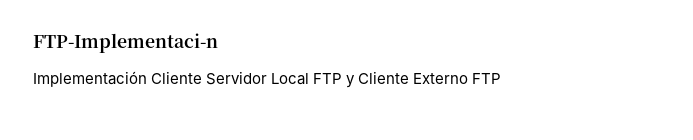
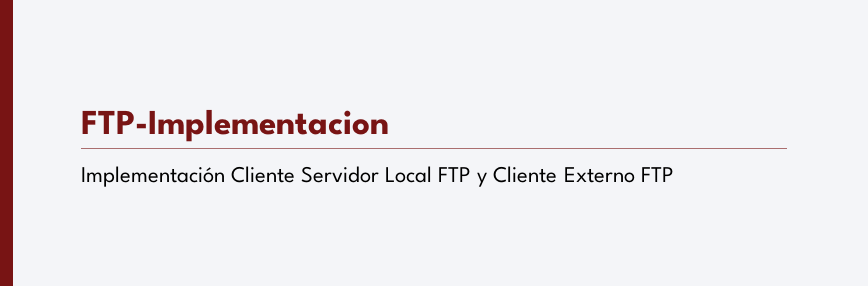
- FTP-Implementaci-n
+ FTP-Implementacion

